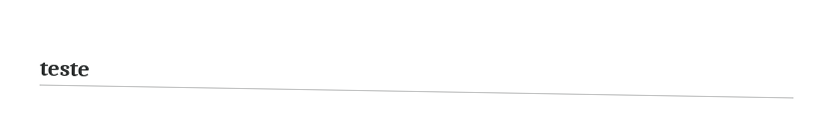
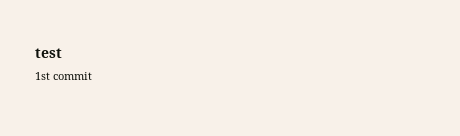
- teste
+ test
+ 1st commit

